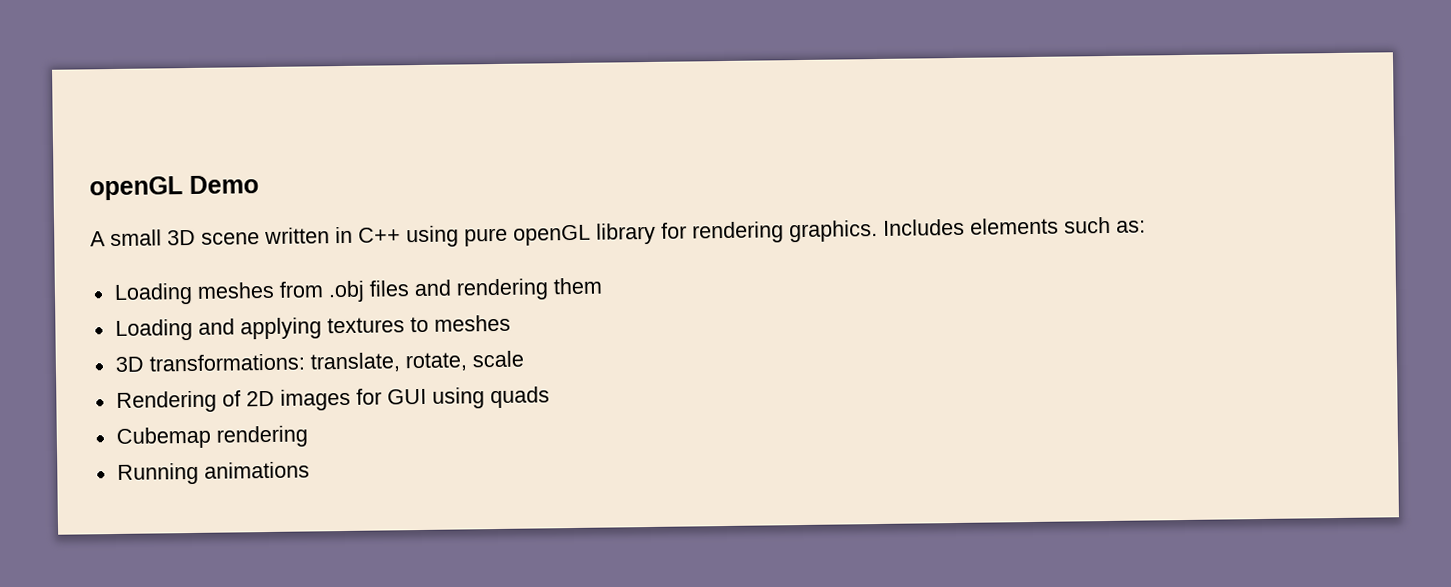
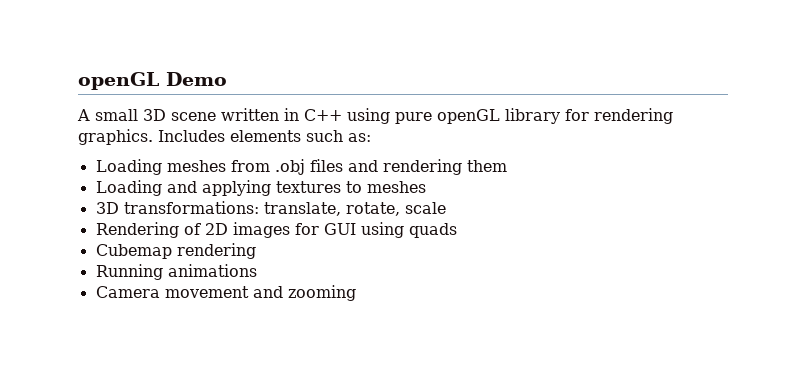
+ Camera movement and zooming

